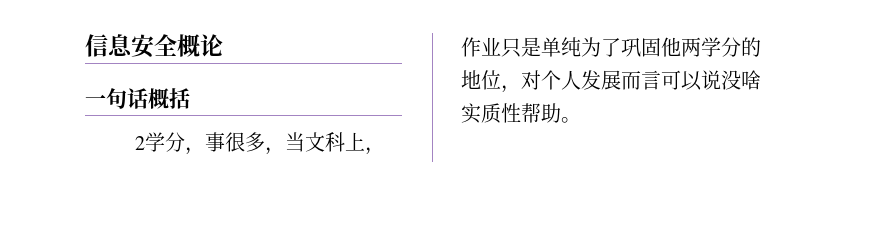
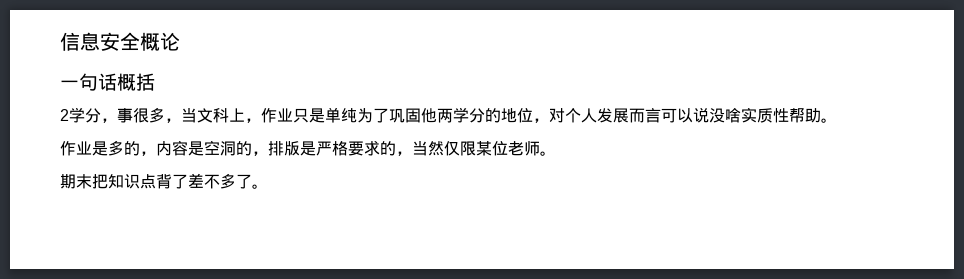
+ 作业是多的，内容是空洞的，排版是严格要求的，当然仅限某位老师。
+ 期末把知识点背了差不多了。

